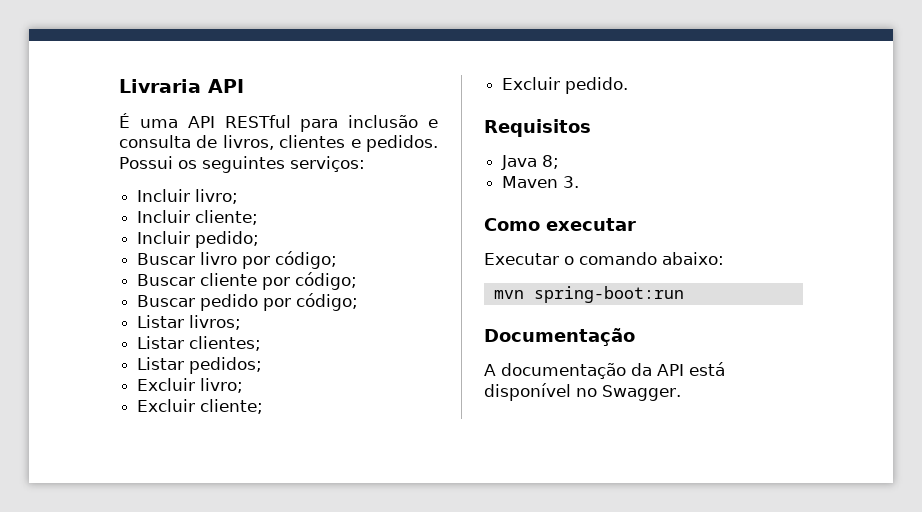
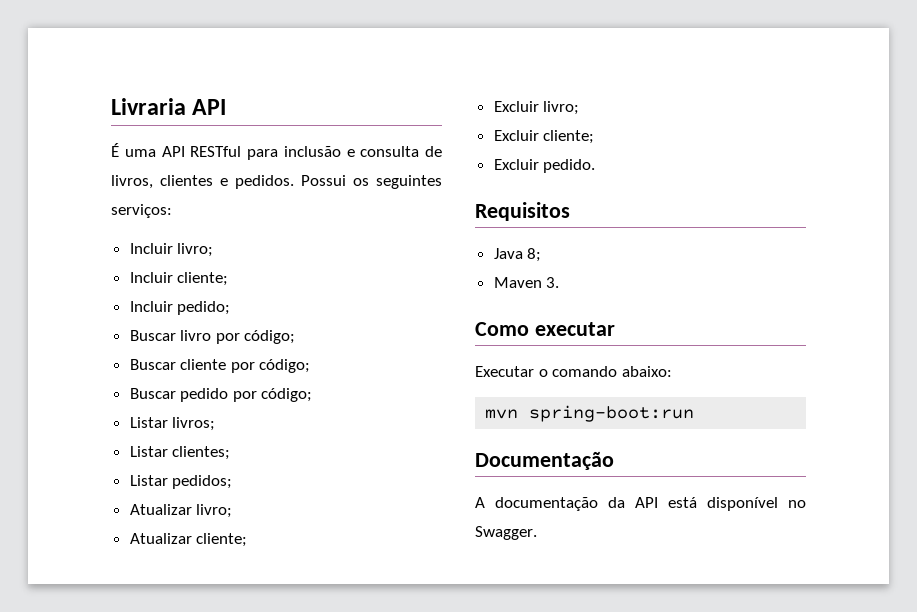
+ Atualizar livro;
+ Atualizar cliente;

